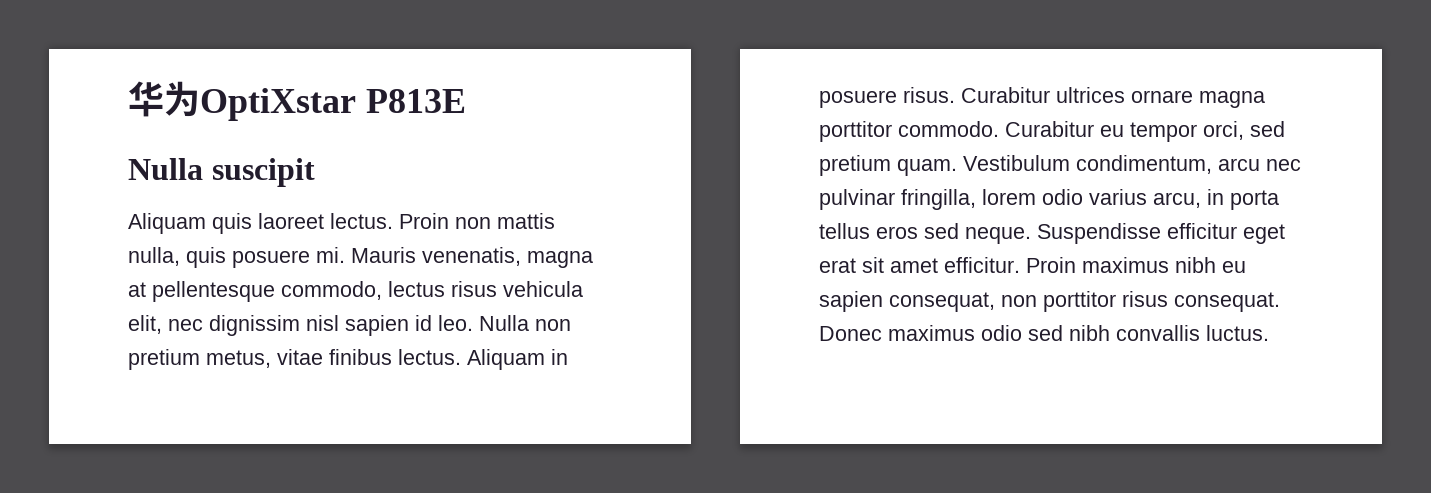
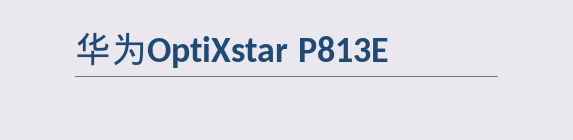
- Nulla suscipit
- Aliquam quis laoreet lectus. Proin non mattis nulla, quis posuere mi. Mauris venenatis, magna at pellentesque commodo, lectus risus vehicula elit, nec dignissim nisl sapien id leo. Nulla non pretium metus, vitae finibus lectus. Aliquam in posuere risus. Curabitur ultrices ornare magna porttitor commodo. Curabitur eu tempor orci, sed pretium quam. Vestibulum condimentum, arcu nec pulvinar fringilla, lorem odio varius arcu, in porta tellus eros sed neque. Suspendisse efficitur eget erat sit amet efficitur. Proin maximus nibh eu sapien consequat, non porttitor risus consequat. Donec maximus odio sed nibh convallis luctus.

